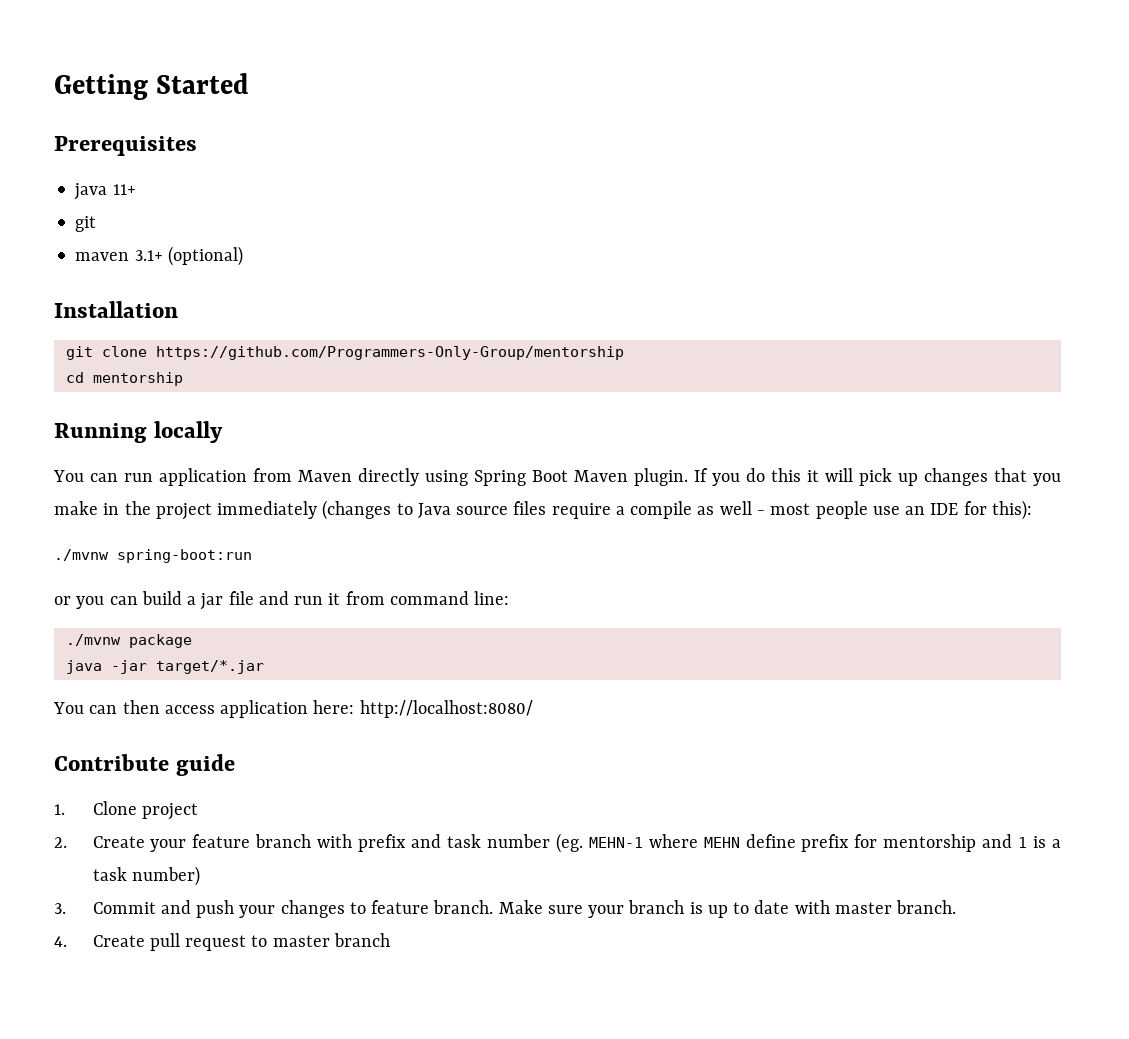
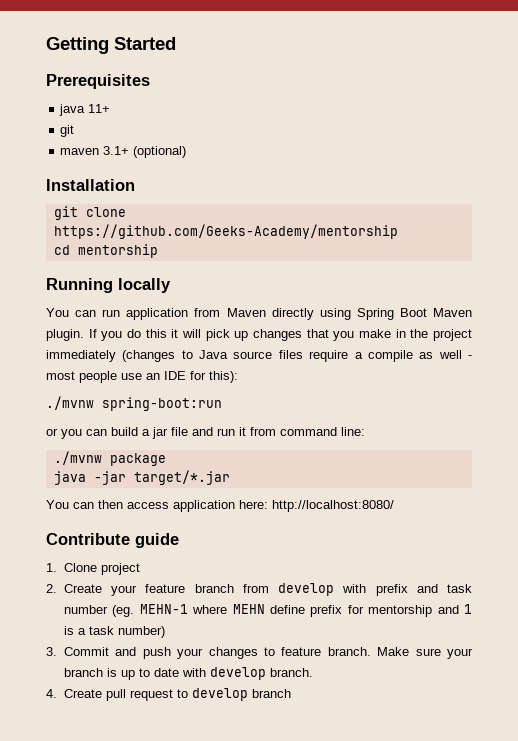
- git clone https://github.com/Programmers-Only-Group/mentorship
+ git clone https://github.com/Geeks-Academy/mentorship
- 2. Create your feature branch with prefix and task number (eg. MEHN-1 where MEHN define prefix for mentorship and 1 is a task number)
+ 2. Create your feature branch from develop with prefix and task number (eg. MEHN-1 where MEHN define prefix for mentorship and 1 is a task number)
- Make sure your branch is up to date with master branch.
+ Make sure your branch is up to date with develop branch.
- 4. Create pull request to master branch
+ 4. Create pull request to develop branch

